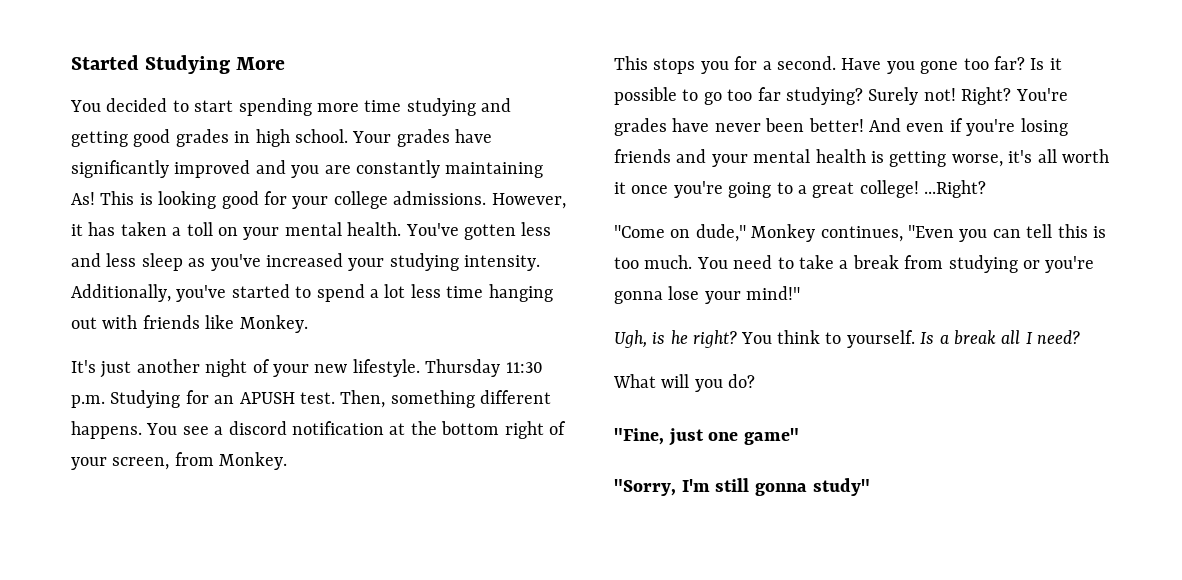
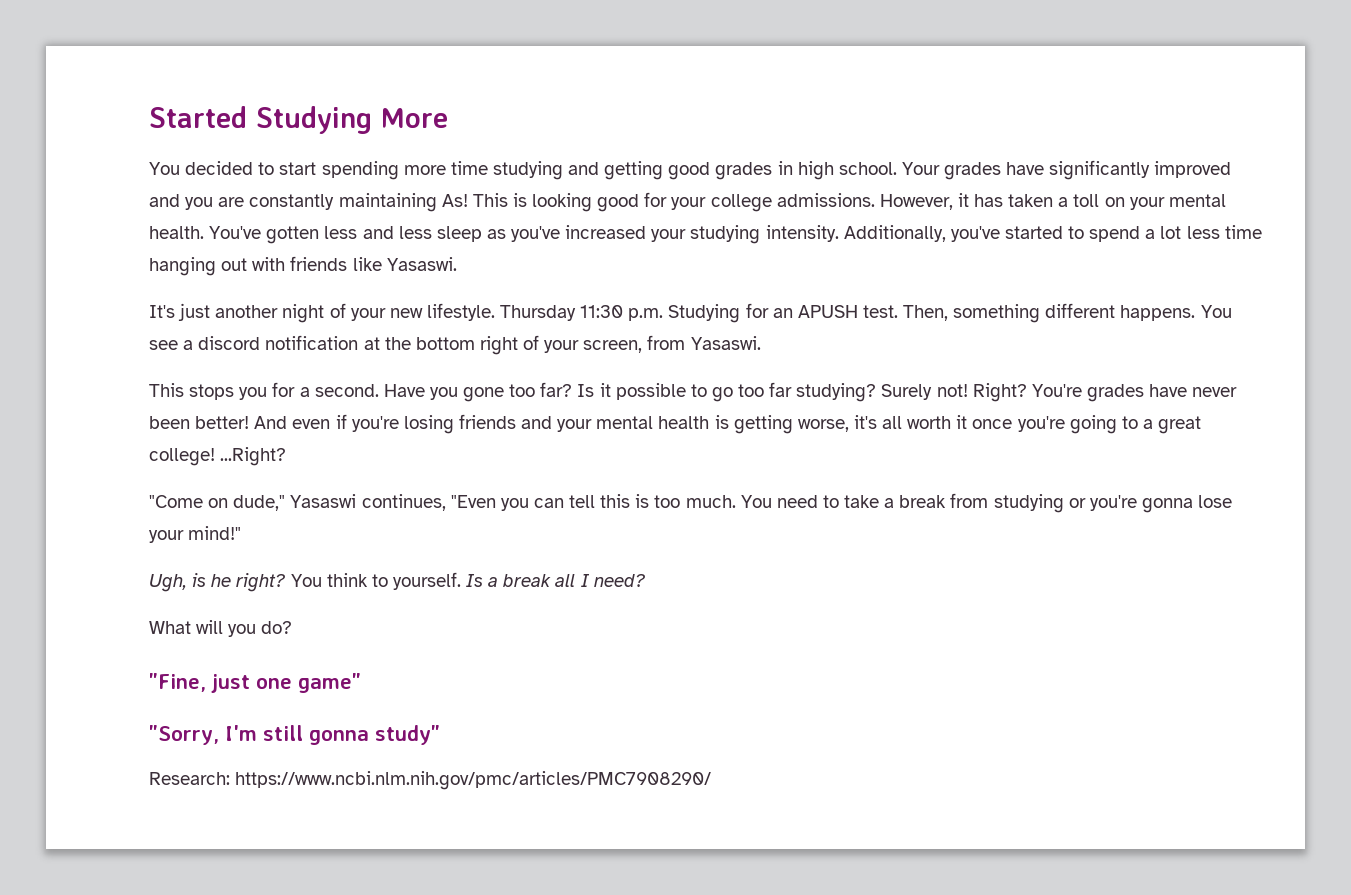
- Additionally, you've started to spend a lot less time hanging out with friends like Monkey.
+ Additionally, you've started to spend a lot less time hanging out with friends like Yasaswi.
- You see a discord notification at the bottom right of your screen, from Monkey.
+ You see a discord notification at the bottom right of your screen, from Yasaswi.
- "Come on dude," Monkey continues, "Even you can tell this is too much.
+ "Come on dude," Yasaswi continues, "Even you can tell this is too much.
+ Research: https://www.ncbi.nlm.nih.gov/pmc/articles/PMC7908290/

